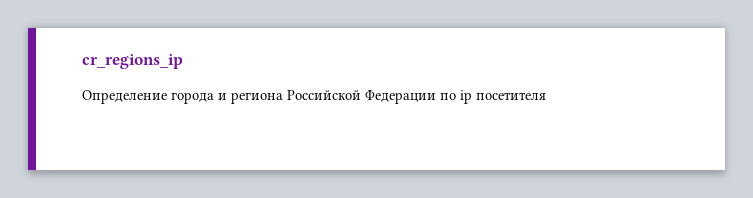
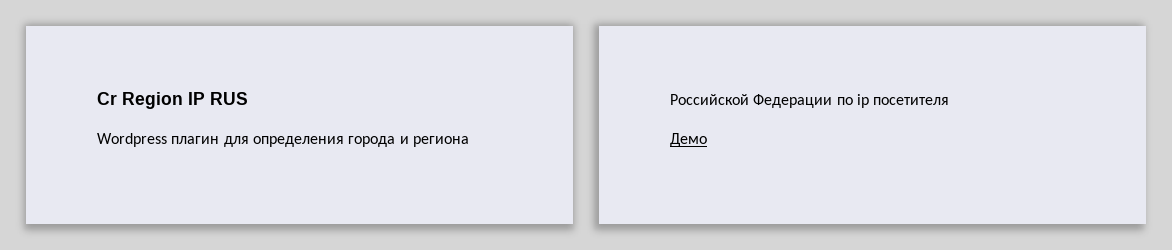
- cr_regions_ip
- Определение города и региона Российской Федерации по ip посетителя
+ Сr Region IP RUS
+ Wordpress плагин для определения города и региона Российской Федерации по ip посетителя
+ Демо

